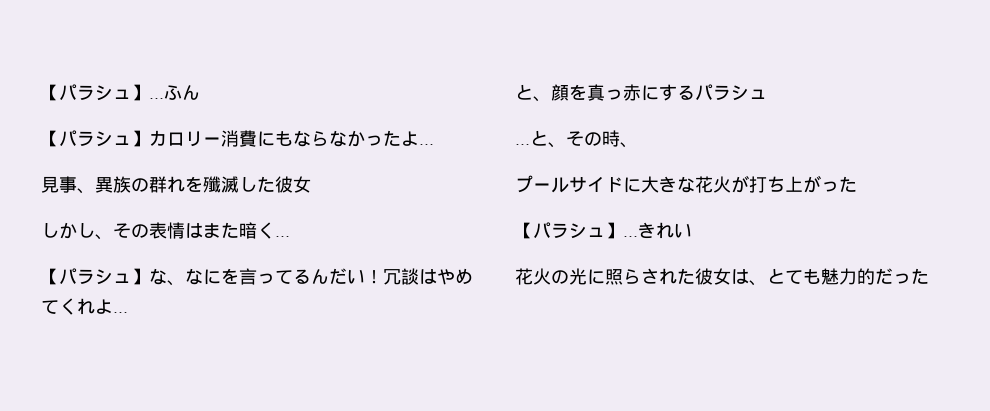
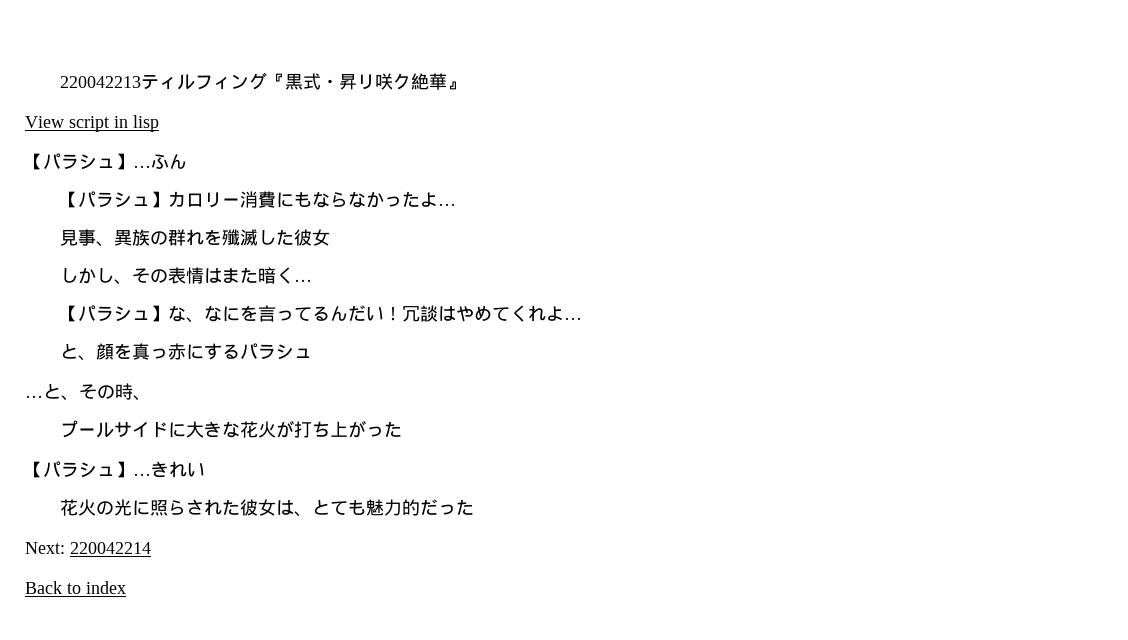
+ 220042213ティルフィング『黒式・昇リ咲ク絶華』
+ View script in lisp
+ Next: 220042214
+ Back to index

